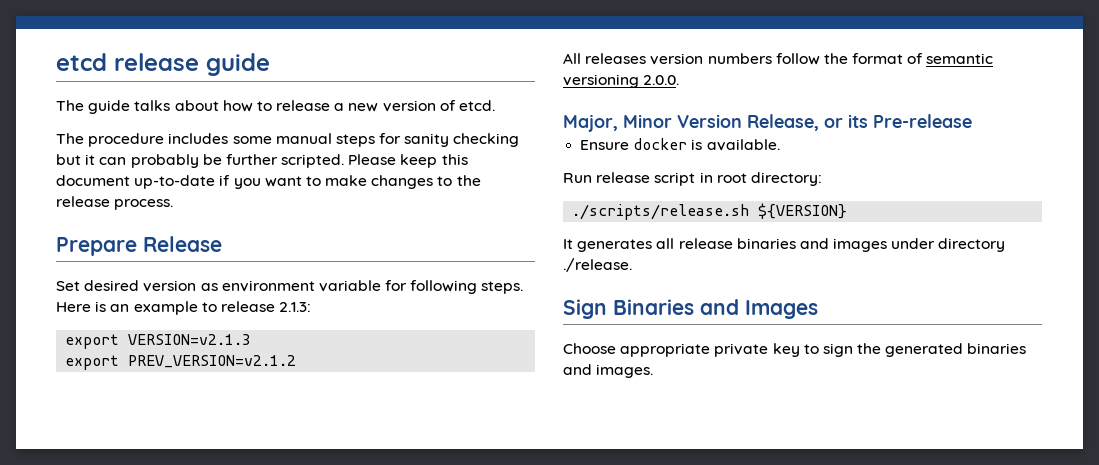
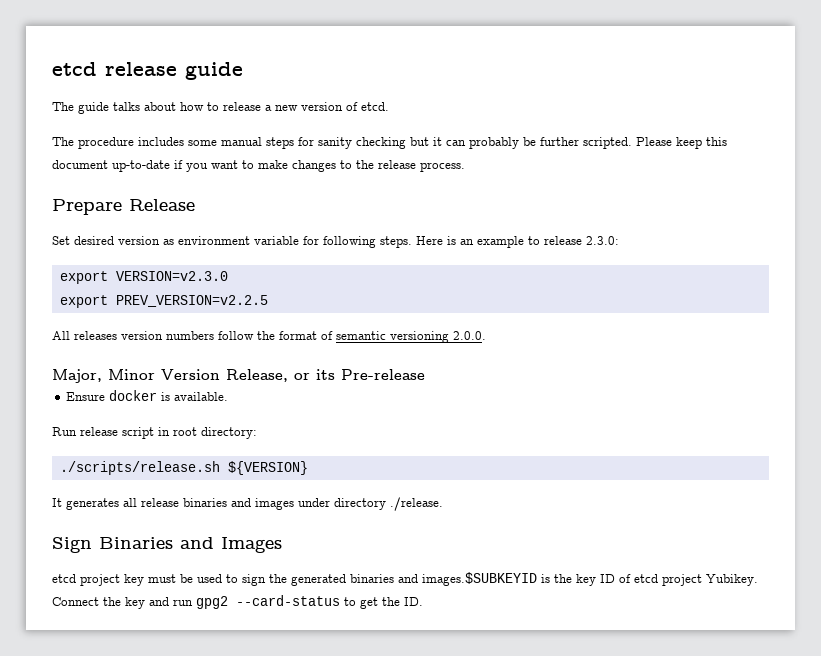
- Here is an example to release 2.1.3:
- export VERSION=v2.1.3
- export PREV_VERSION=v2.1.2
+ Here is an example to release 2.3.0:
+ export VERSION=v2.3.0
+ export PREV_VERSION=v2.2.5
- Choose appropriate private key to sign the generated binaries and images.
+ etcd project key must be used to sign the generated binaries and images.$SUBKEYID is the key ID of etcd project Yubikey. Connect the key and run gpg2 --card-status to get the ID.

